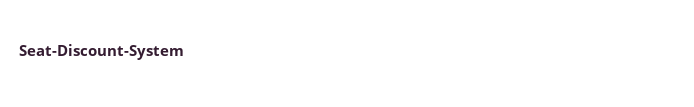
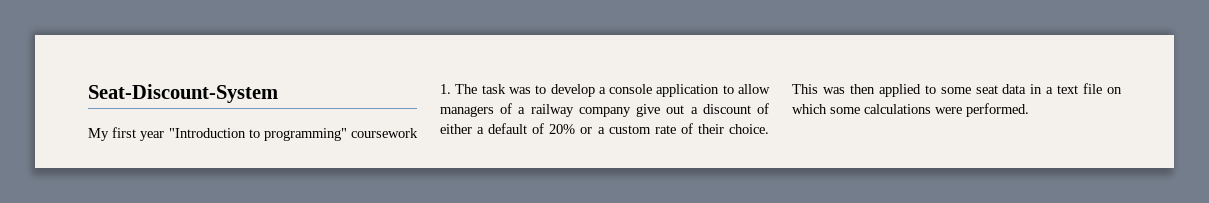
+ My first year "Introduction to programming" coursework 1. The task was to develop a console application to allow managers of a railway company give out a discount of either a default of 20% or a custom rate of their choice. This was then applied to some seat data in a text file on which some calculations were performed.

